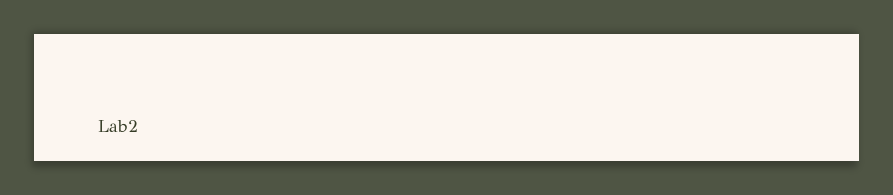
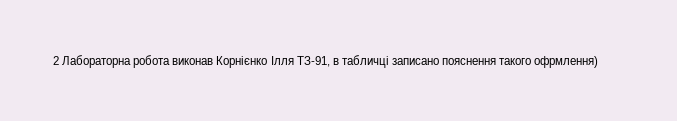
- Lab2
+ 2 Лабораторна робота виконав Корнієнко Ілля ТЗ-91, в табличці записано пояснення такого офрмлення)

